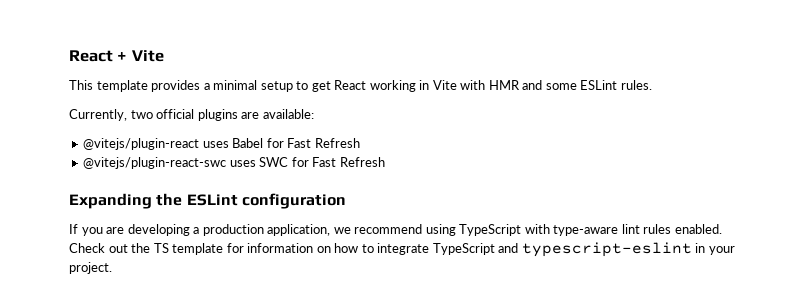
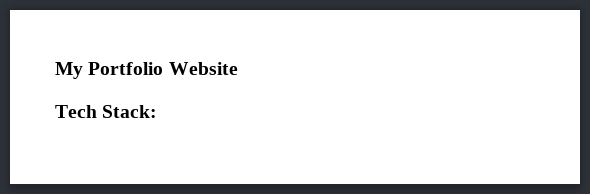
- React + Vite
- This template provides a minimal setup to get React working in Vite with HMR and some ESLint rules.
- Currently, two official plugins are available:
- @vitejs/plugin-react uses Babel for Fast Refresh
- @vitejs/plugin-react-swc uses SWC for Fast Refresh
- Expanding the ESLint configuration
- If you are developing a production application, we recommend using TypeScript with type-aware lint rules enabled. Check out the TS template for information on how to integrate TypeScript and typescript-eslint in your project.
+ My Portfolio Website
+ Tech Stack:

